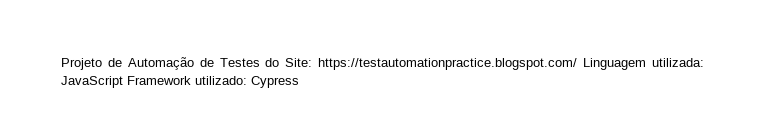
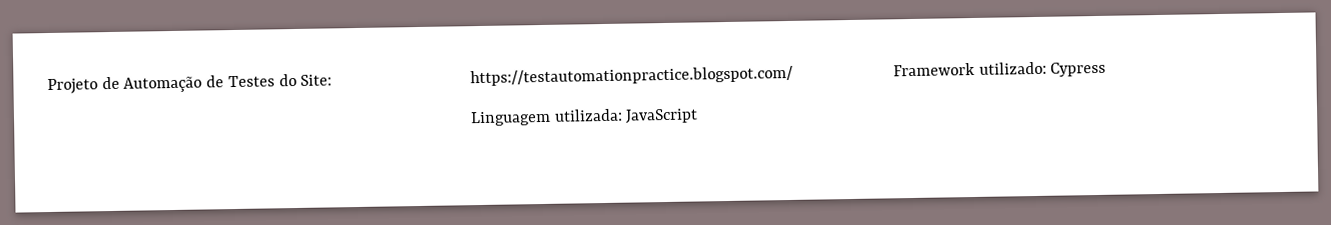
- Projeto de Automação de Testes do Site: https://testautomationpractice.blogspot.com/ Linguagem utilizada: JavaScript Framework utilizado: Cypress
+ Projeto de Automação de Testes do Site: https://testautomationpractice.blogspot.com/
+ Linguagem utilizada: JavaScript
+ Framework utilizado: Cypress

